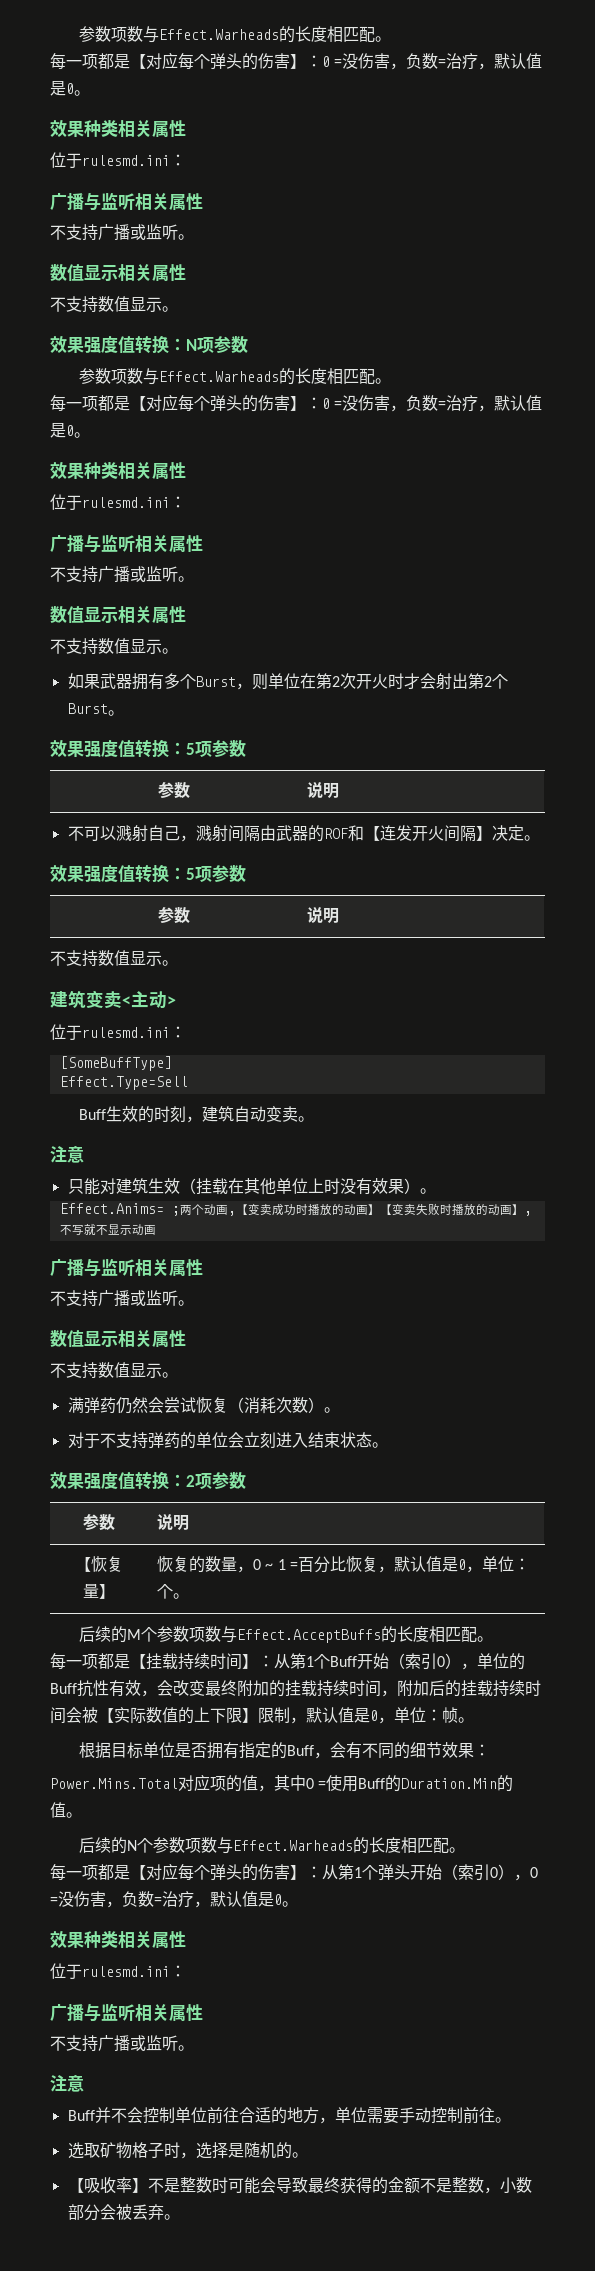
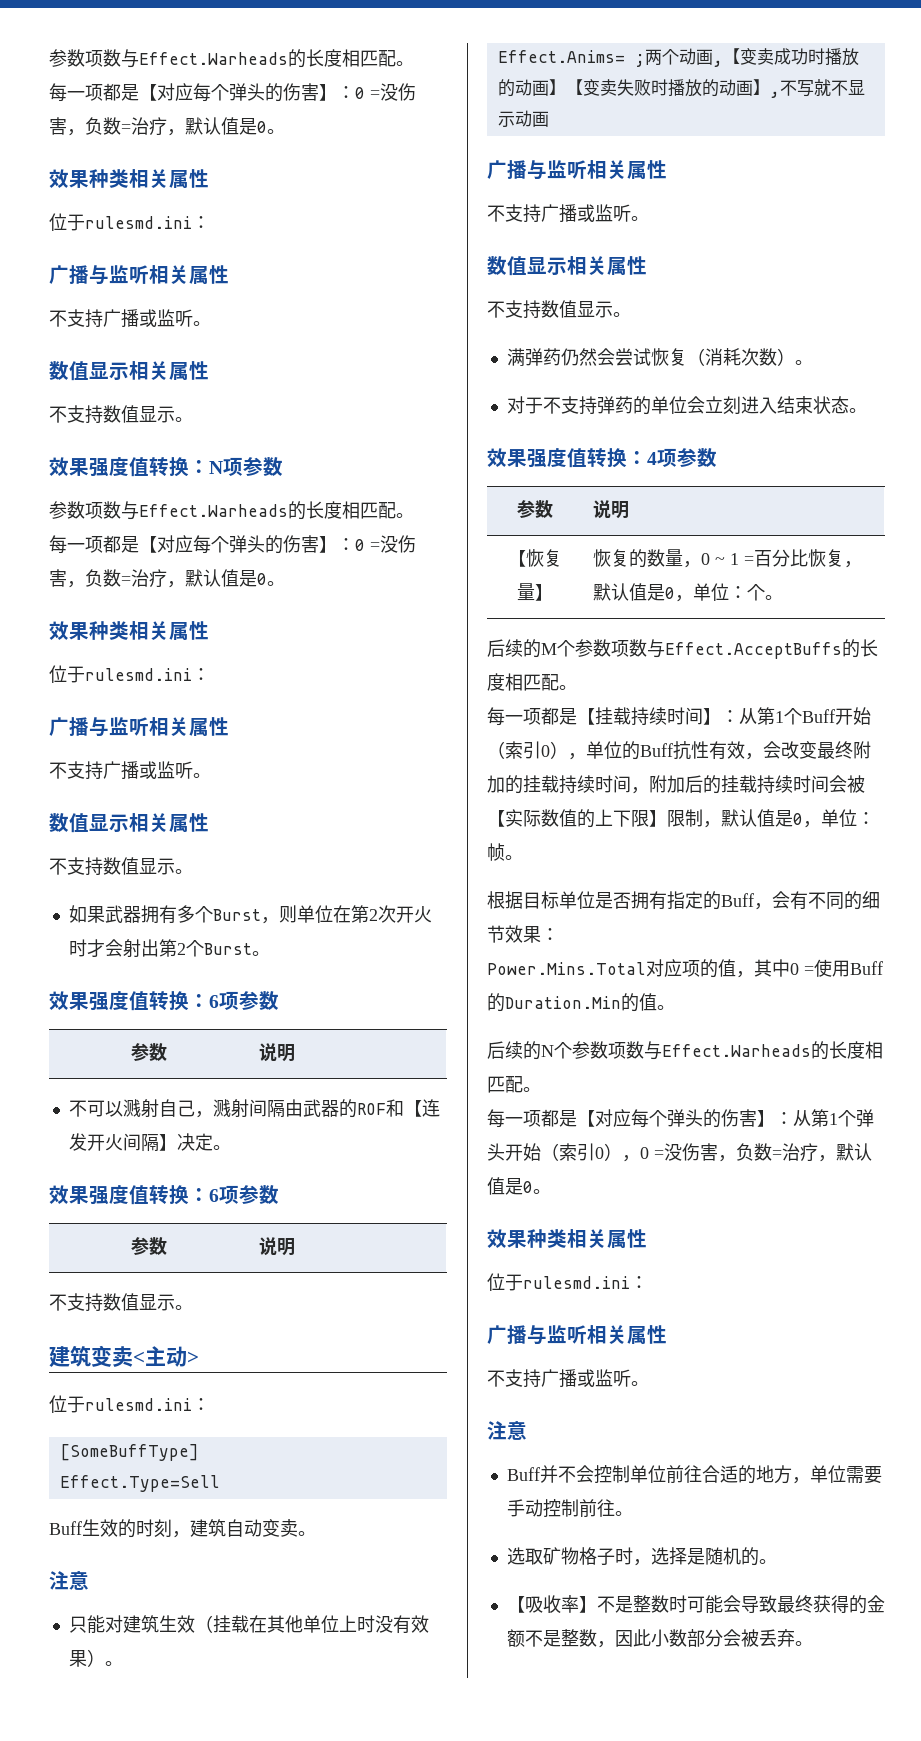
  如果武器拥有多个Burst，则单位在第2次开火时才会射出第2个Burst。
- 效果强度值转换：5项参数
+ 效果强度值转换：6项参数
  不可以溅射自己，溅射间隔由武器的ROF和【连发开火间隔】决定。
- 效果强度值转换：5项参数
+ 效果强度值转换：6项参数
- 效果强度值转换：2项参数
+ 效果强度值转换：4项参数
- 【吸收率】不是整数时可能会导致最终获得的金额不是整数，小数部分会被丢弃。
+ 【吸收率】不是整数时可能会导致最终获得的金额不是整数，因此小数部分会被丢弃。

